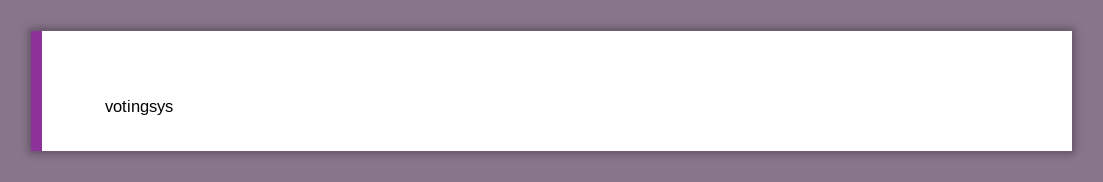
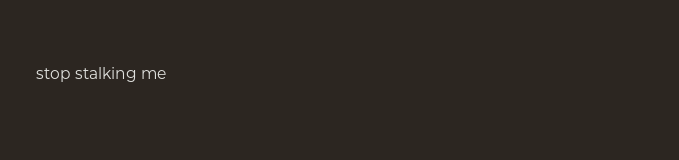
- votingsys
+ stop stalking me

